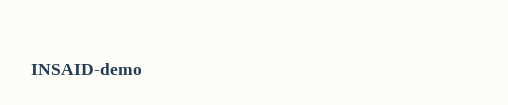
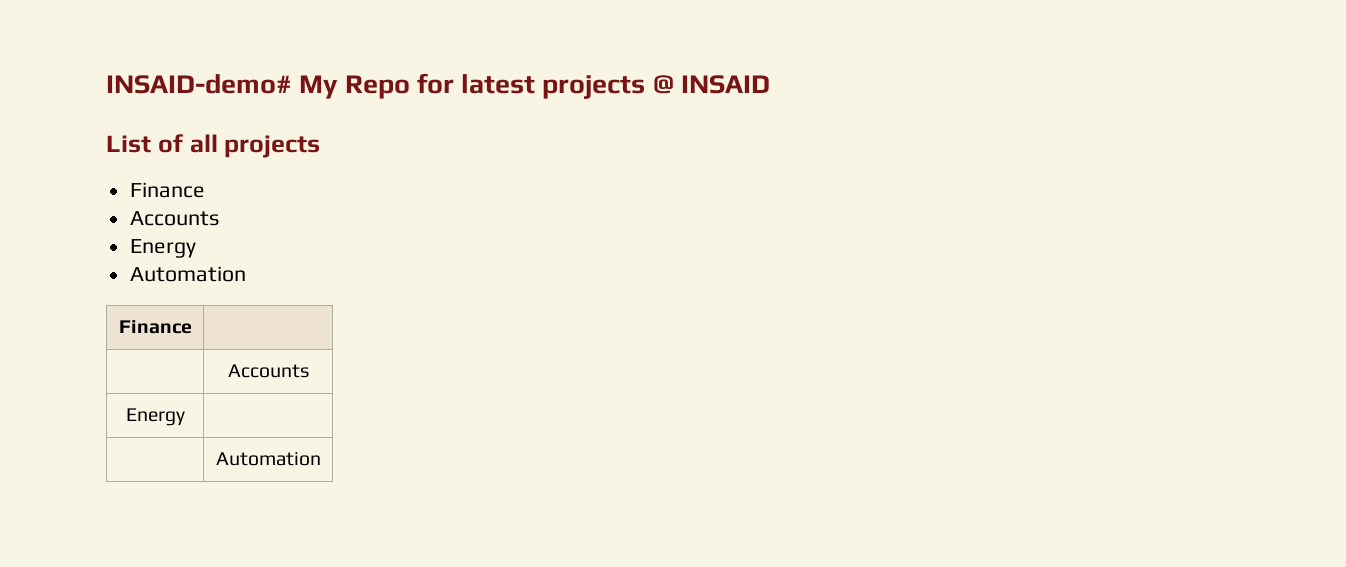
- INSAID-demo
+ INSAID-demo# My Repo for latest projects @ INSAID
+ List of all projects
+ Finance
+ Accounts
+ Energy
+ Automation
+ Finance |
+ | Accounts
+ Energy |
+ | Automation

